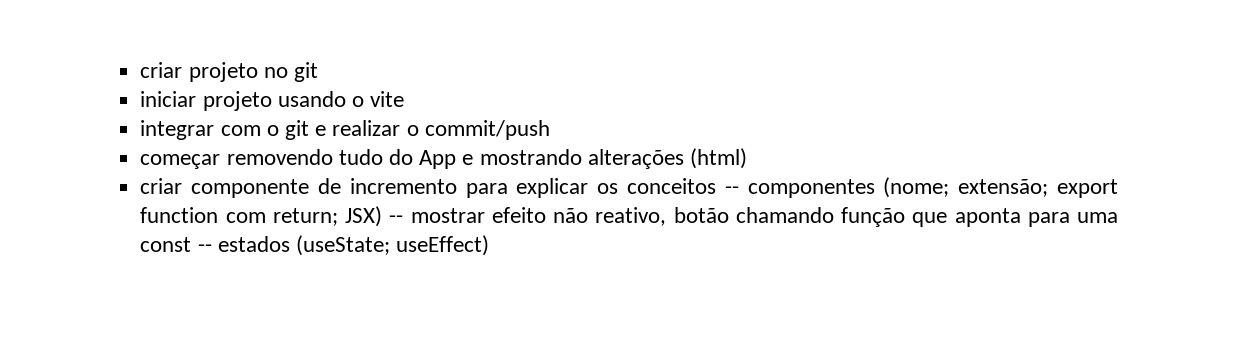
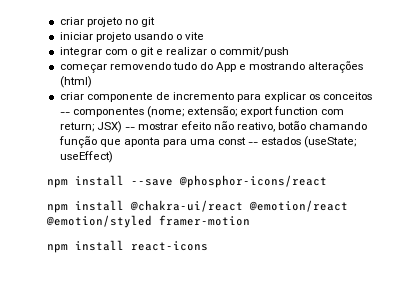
+ npm install --save @phosphor-icons/react
+ npm install @chakra-ui/react @emotion/react @emotion/styled framer-motion
+ npm install react-icons

